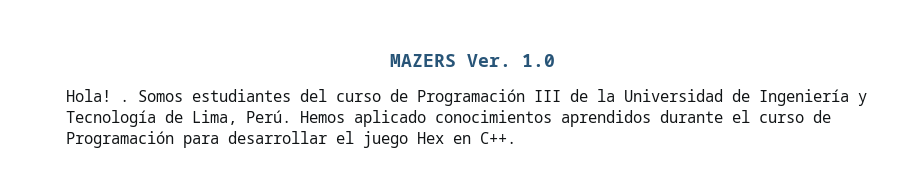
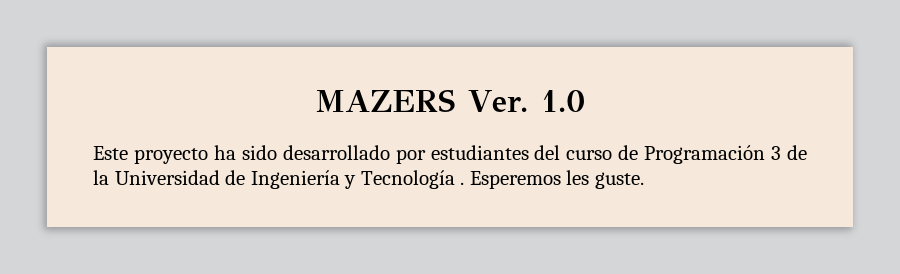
- Hola! . Somos estudiantes del curso de Programación III de la Universidad de Ingeniería y Tecnología de Lima, Perú. Hemos aplicado conocimientos aprendidos durante el curso de Programación para desarrollar el juego Hex en C++.
+ Este proyecto ha sido desarrollado por estudiantes del curso de Programación 3 de la Universidad de Ingeniería y Tecnología . Esperemos les guste.

